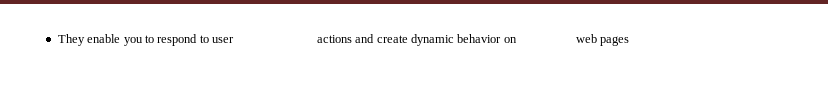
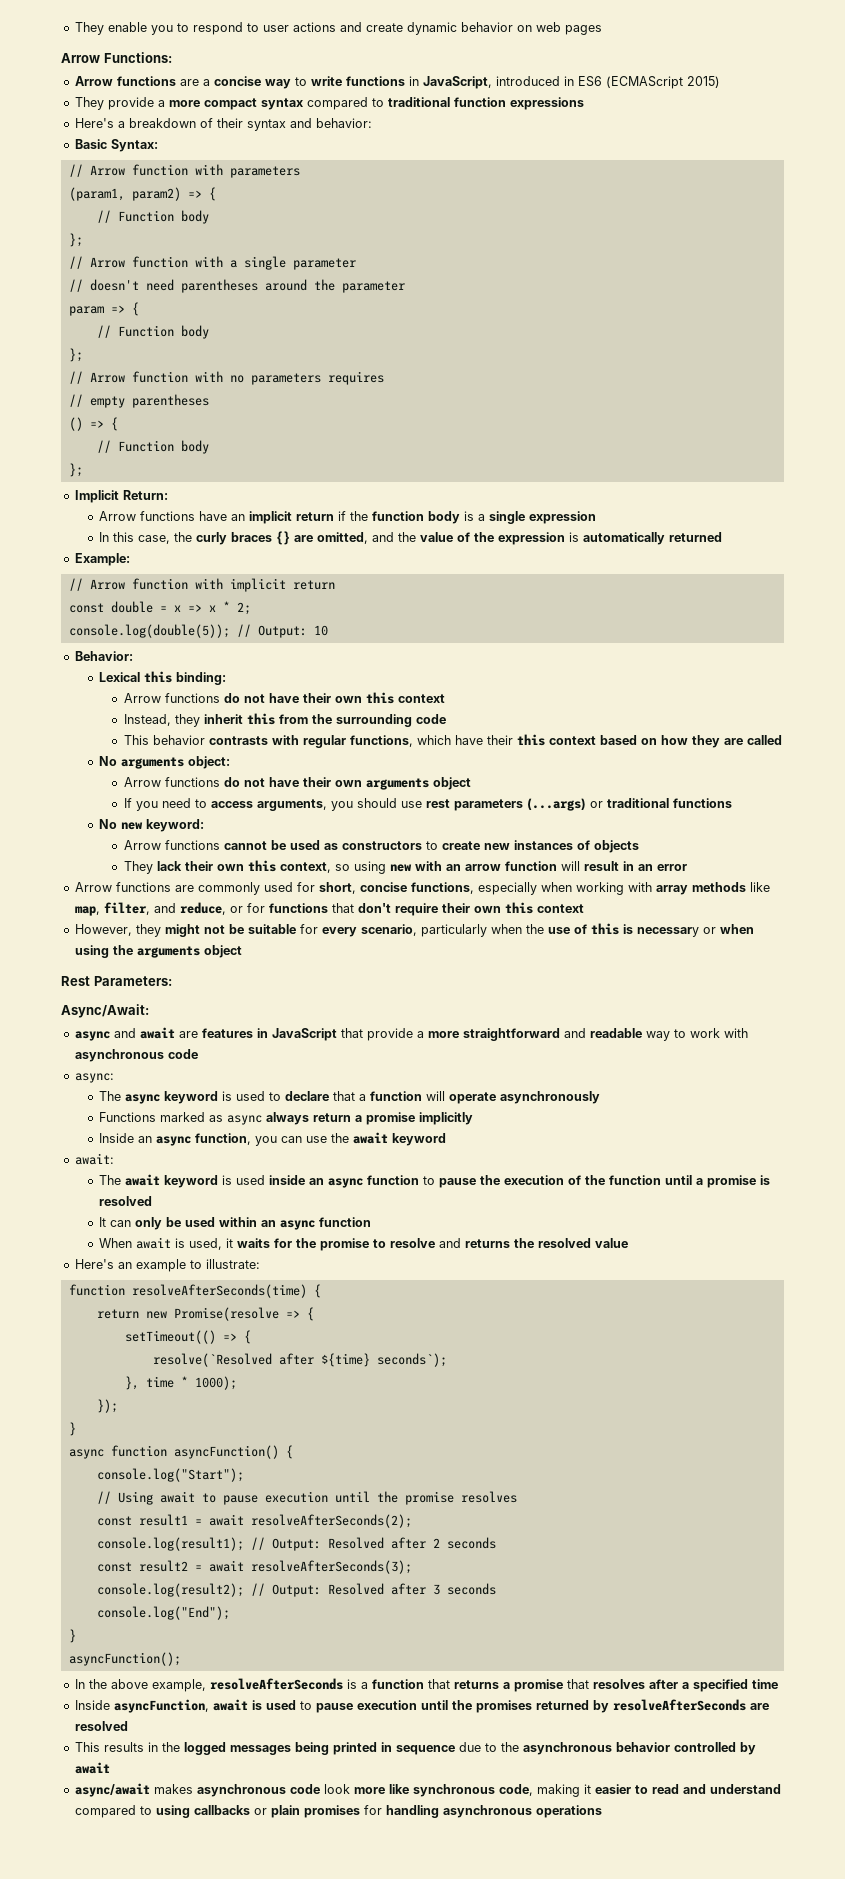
+ Arrow Functions:
+ Arrow functions are a concise way to write functions in JavaScript, introduced in ES6 (ECMAScript 2015)
+ They provide a more compact syntax compared to traditional function expressions
+ Here's a breakdown of their syntax and behavior:
+ Basic Syntax:
+ // Arrow function with parameters
+ (param1, param2) => {
+ // Function body
+ };
+ // Arrow function with a single parameter
+ // doesn't need parentheses around the parameter
+ param => {
+ // Function body
+ };
+ // Arrow function with no parameters requires
+ // empty parentheses
+ () => {
+ // Function body
+ };
+ Implicit Return:
+ Arrow functions have an implicit return if the function body is a single expression
+ In this case, the curly braces {} are omitted, and the value of the expression is automatically returned
+ Example:
+ // Arrow function with implicit return
+ const double = x => x * 2;
+ console.log(double(5)); // Output: 10
+ Behavior:
+ Lexical this binding:
+ Arrow functions do not have their own this context
+ Instead, they inherit this from the surrounding code
+ This behavior contrasts with regular functions, which have their this context based on how they are called
+ No arguments object:
+ Arrow functions do not have their own arguments object
+ If you need to access arguments, you should use rest parameters (...args) or traditional functions
+ No new keyword:
+ Arrow functions cannot be used as constructors to create new instances of objects
+ They lack their own this context, so using new with an arrow function will result in an error
+ Arrow functions are commonly used for short, concise functions, especially when working with array methods like map, filter, and reduce, or for functions that don't require their own this context
+ However, they might not be suitable for every scenario, particularly when the use of this is necessary or when using the arguments object
+ Rest Parameters:
+ Async/Await:
+ async and await are features in JavaScript that provide a more straightforward and readable way to work with asynchronous code
+ async:
+ The async keyword is used to declare that a function will operate asynchronously
+ Functions marked as async always return a promise implicitly
+ Inside an async function, you can use the await keyword
+ await:
+ The await keyword is used inside an async function to pause the execution of the function until a promise is resolved
+ It can only be used within an async function
+ When await is used, it waits for the promise to resolve and returns the resolved value
+ Here's an example to illustrate:
+ function resolveAfterSeconds(time) {
+ return new Promise(resolve => {
+ setTimeout(() => {
+ resolve(`Resolved after ${time} seconds`);
+ }, time * 1000);
+ });
+ }
+ async function asyncFunction() {
+ console.log("Start");
+ // Using await to pause execution until the promise resolves
+ const result1 = await resolveAfterSeconds(2);
+ console.log(result1); // Output: Resolved after 2 seconds
+ const result2 = await resolveAfterSeconds(3);
+ console.log(result2); // Output: Resolved after 3 seconds
+ console.log("End");
+ }
+ asyncFunction();
+ In the above example, resolveAfterSeconds is a function that returns a promise that resolves after a specified time
+ Inside asyncFunction, await is used to pause execution until the promises returned by resolveAfterSeconds are resolved
+ This results in the logged messages being printed in sequence due to the asynchronous behavior controlled by await
+ async/await makes asynchronous code look more like synchronous code, making it easier to read and understand compared to using callbacks or plain promises for handling asynchronous operations

